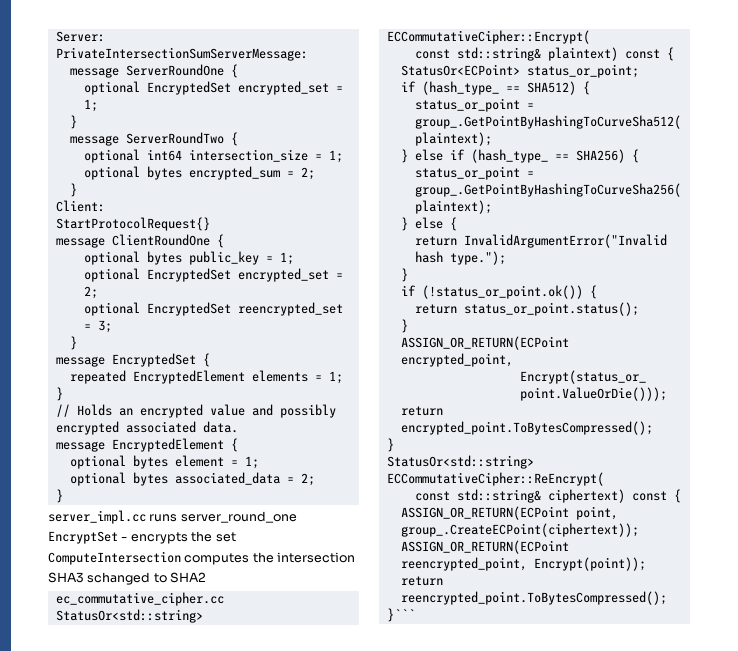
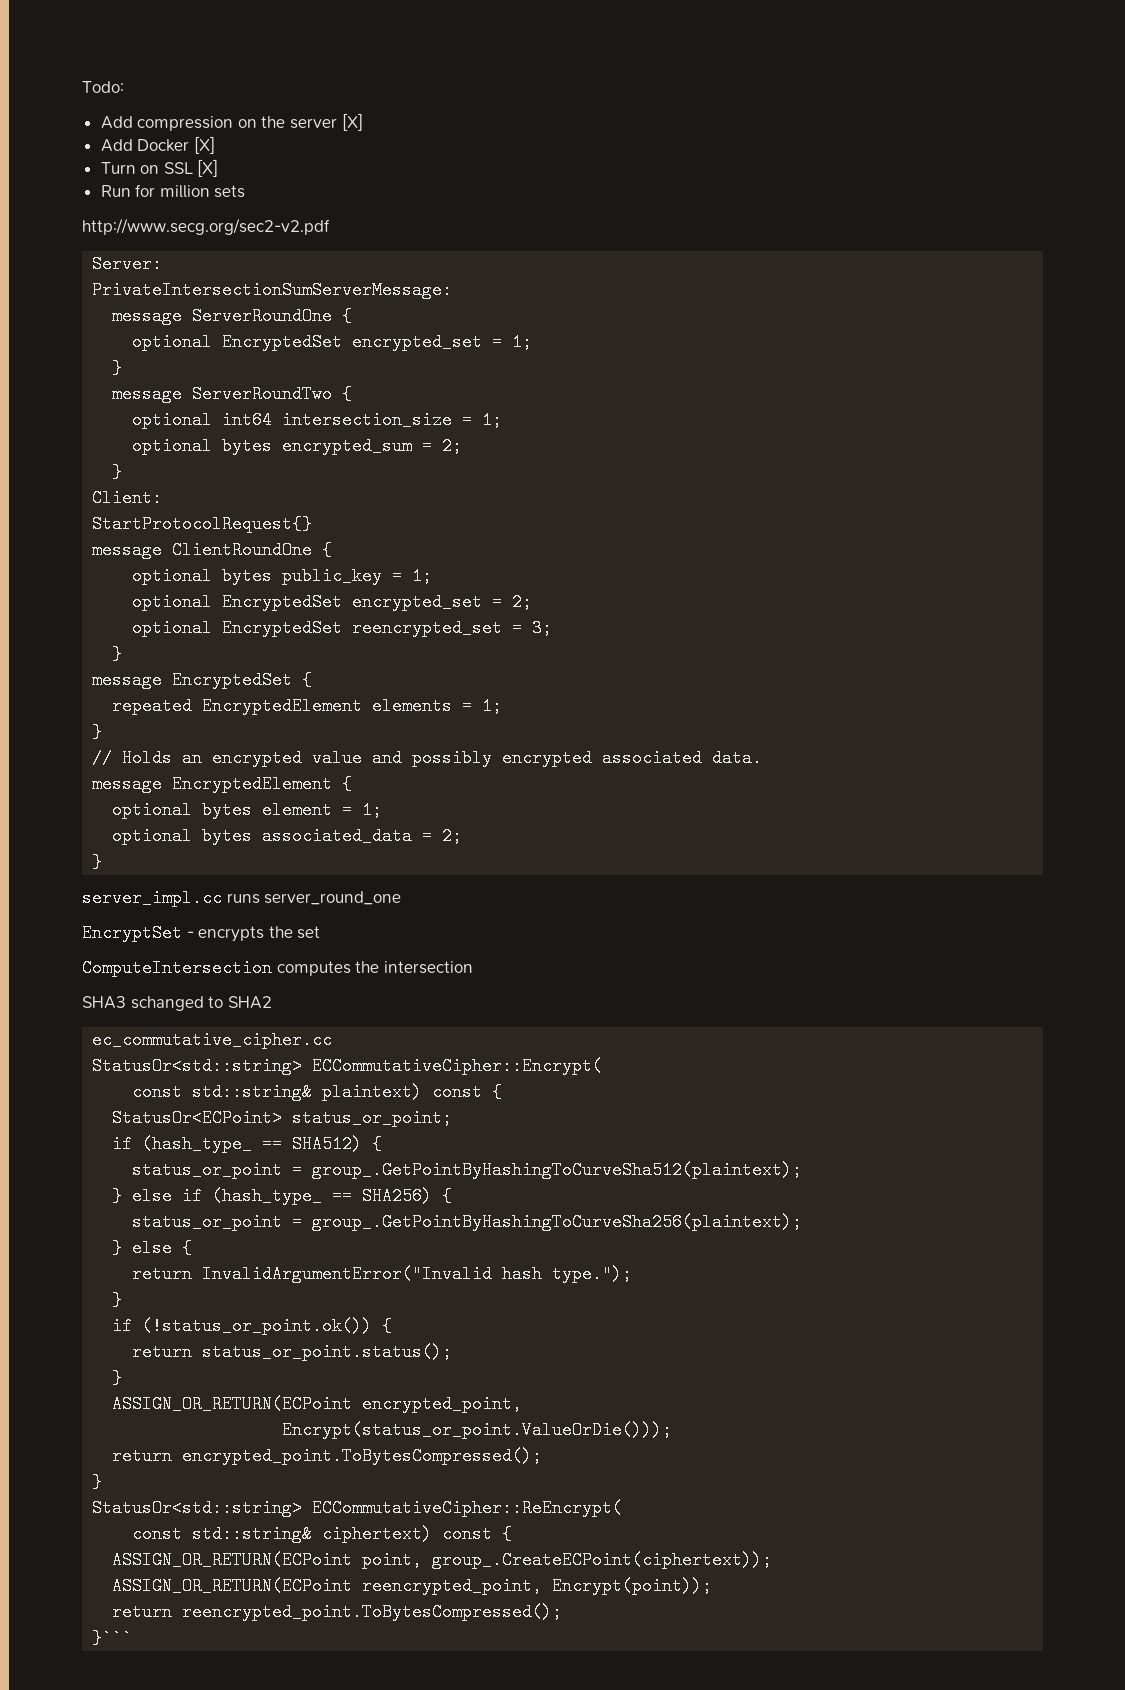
+ Todo:
+ Add compression on the server [X]
+ Add Docker [X]
+ Turn on SSL [X]
+ Run for million sets
+ http://www.secg.org/sec2-v2.pdf

